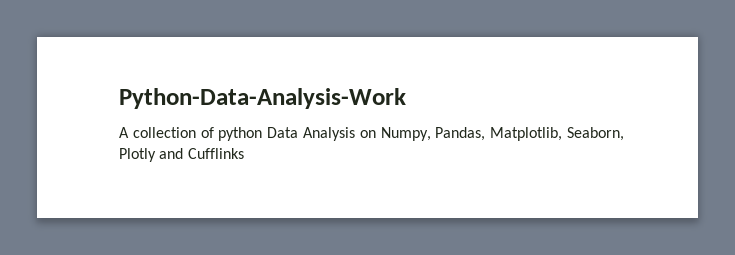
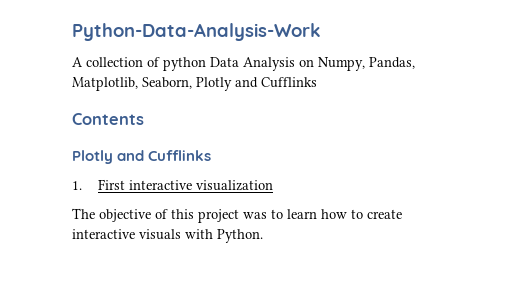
+ Contents
+ Plotly and Cufflinks
+ 1. First interactive visualization
+ The objective of this project was to learn how to create interactive visuals with Python.

